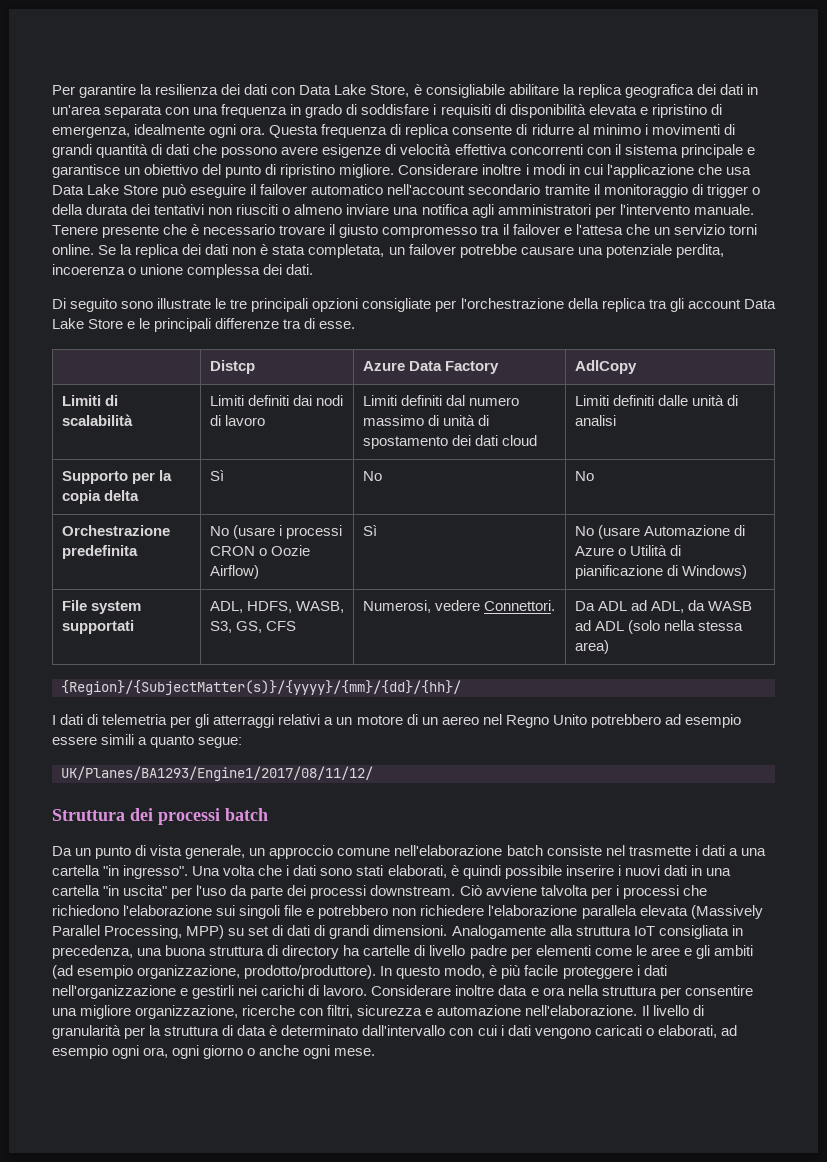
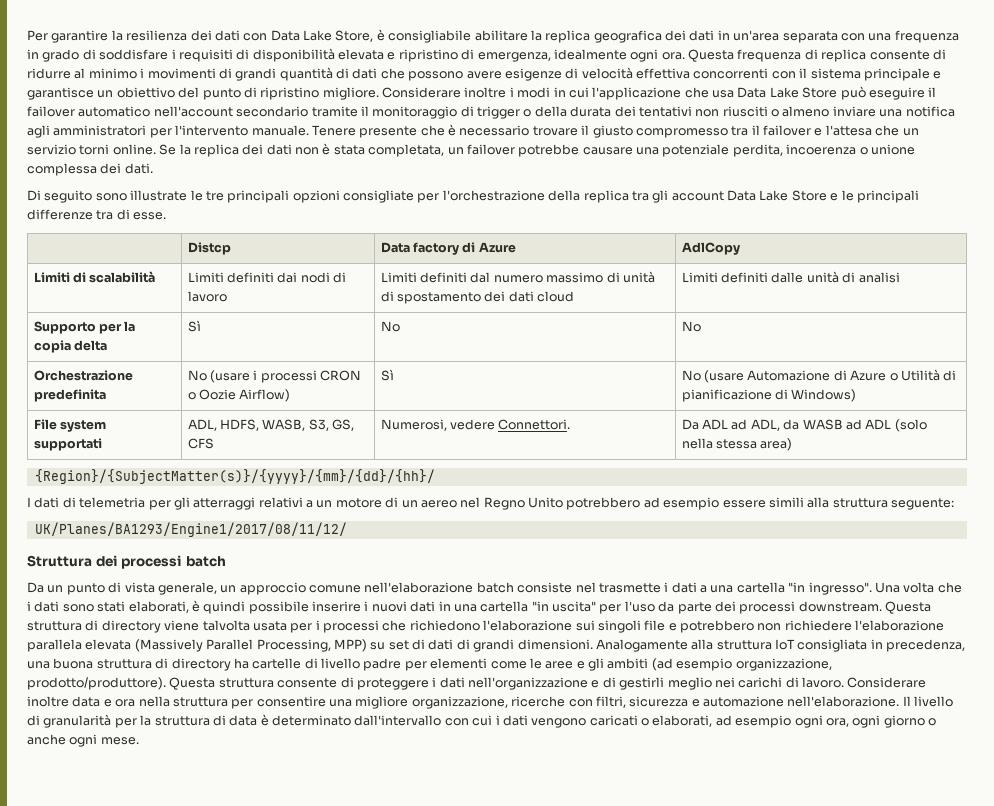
- | Distcp | Azure Data Factory | AdlCopy
+ | Distcp | Data factory di Azure | AdlCopy
- I dati di telemetria per gli atterraggi relativi a un motore di un aereo nel Regno Unito potrebbero ad esempio essere simili a quanto segue:
+ I dati di telemetria per gli atterraggi relativi a un motore di un aereo nel Regno Unito potrebbero ad esempio essere simili alla struttura seguente:
- Ciò avviene talvolta per i processi che richiedono l'elaborazione sui singoli file e potrebbero non richiedere l'elaborazione parallela elevata (Massively Parallel Processing, MPP) su set di dati di grandi dimensioni.
+ Questa struttura di directory viene talvolta usata per i processi che richiedono l'elaborazione sui singoli file e potrebbero non richiedere l'elaborazione parallela elevata (Massively Parallel Processing, MPP) su set di dati di grandi dimensioni.
- In questo modo, è più facile proteggere i dati nell'organizzazione e gestirli nei carichi di lavoro.
+ Questa struttura consente di proteggere i dati nell'organizzazione e di gestirli meglio nei carichi di lavoro.

